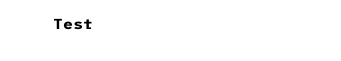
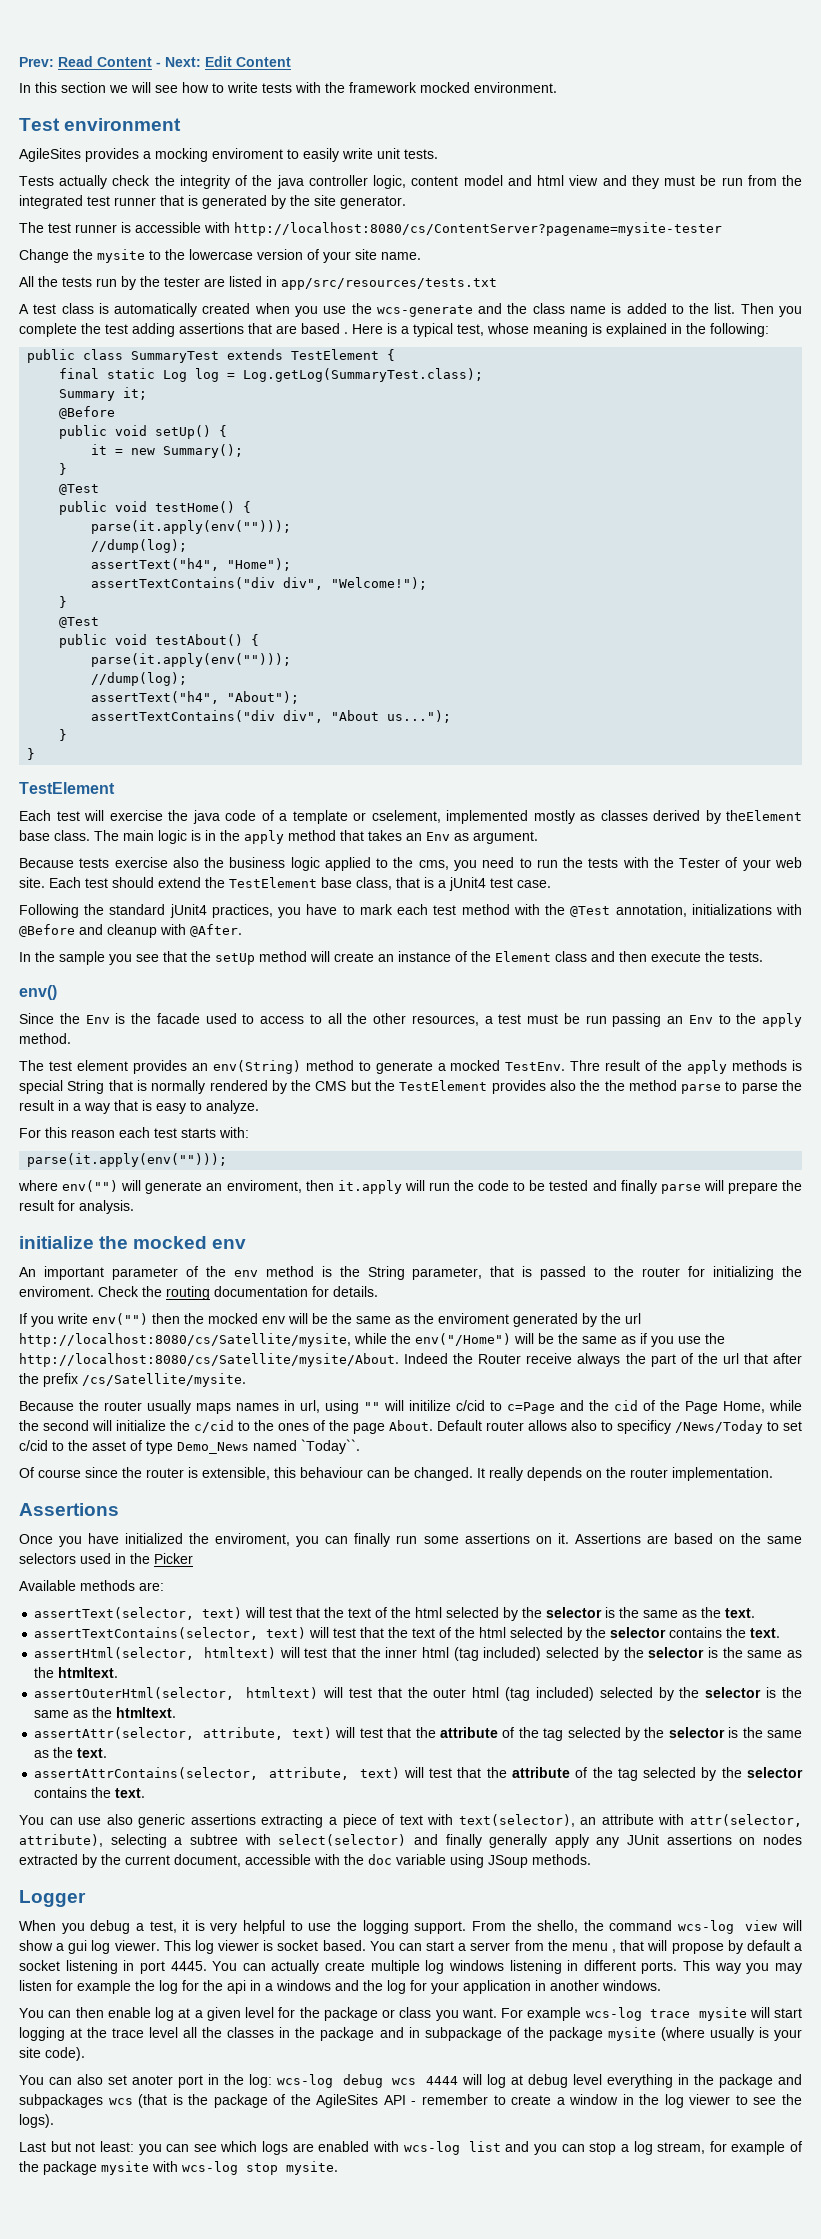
- Test
+ Prev: Read Content - Next: Edit Content
+ In this section we will see how to write tests with the framework mocked environment.
+ Test environment
+ AgileSites provides a mocking enviroment to easily write unit tests.
+ Tests actually check the integrity of the java controller logic, content model and html view and they must be run from the integrated test runner that is generated by the site generator.
+ The test runner is accessible with http://localhost:8080/cs/ContentServer?pagename=mysite-tester
+ Change the mysite to the lowercase version of your site name.
+ All the tests run by the tester are listed in app/src/resources/tests.txt
+ A test class is automatically created when you use the wcs-generate and the class name is added to the list. Then you complete the test adding assertions that are based . Here is a typical test, whose meaning is explained in the following:
+ public class SummaryTest extends TestElement {
+ final static Log log = Log.getLog(SummaryTest.class);
+ Summary it;
+ @Before
+ public void setUp() {
+ it = new Summary();
+ }
+ @Test
+ public void testHome() {
+ parse(it.apply(env("")));
+ //dump(log);
+ assertText("h4", "Home");
+ assertTextContains("div div", "Welcome!");
+ }
+ @Test
+ public void testAbout() {
+ parse(it.apply(env("")));
+ //dump(log);
+ assertText("h4", "About");
+ assertTextContains("div div", "About us...");
+ }
+ }
+ TestElement
+ Each test will exercise the java code of a template or cselement, implemented mostly as classes derived by theElement base class. The main logic is in the apply method that takes an Env as argument.
+ Because tests exercise also the business logic applied to the cms, you need to run the tests with the Tester of your web site. Each test should extend the TestElement base class, that is a jUnit4 test case.
+ Following the standard jUnit4 practices, you have to mark each test method with the @Test annotation, initializations with @Before and cleanup with @After.
+ In the sample you see that the setUp method will create an instance of the Element class and then execute the tests.
+ env()
+ Since the Env is the facade used to access to all the other resources, a test must be run passing an Env to the apply method.
+ The test element provides an env(String) method to generate a mocked TestEnv. Thre result of the apply methods is special String that is normally rendered by the CMS but the TestElement provides also the the method parse to parse the result in a way that is easy to analyze.
+ For this reason each test starts with:
+ parse(it.apply(env("")));
+ where env("") will generate an enviroment, then it.apply will run the code to be tested and finally parse will prepare the result for analysis.
+ initialize the mocked env
+ An important parameter of the env method is the String parameter, that is passed to the router for initializing the enviroment. Check the routing documentation for details.
+ If you write env("") then the mocked env will be the same as the enviroment generated by the url http://localhost:8080/cs/Satellite/mysite, while the env("/Home") will be the same as if you use the http://localhost:8080/cs/Satellite/mysite/About. Indeed the Router receive always the part of the url that after the prefix /cs/Satellite/mysite.
+ Because the router usually maps names in url, using "" will initilize c/cid to c=Page and the cid of the Page Home, while the second will initialize the c/cid to the ones of the page About. Default router allows also to specificy /News/Today to set c/cid to the asset of type Demo_News named `Today``.
+ Of course since the router is extensible, this behaviour can be changed. It really depends on the router implementation.
+ Assertions
+ Once you have initialized the enviroment, you can finally run some assertions on it. Assertions are based on the same selectors used in the Picker
+ Available methods are:
+ assertText(selector, text) will test that the text of the html selected by the selector is the same as the text.
+ assertTextContains(selector, text) will test that the text of the html selected by the selector contains the text.
+ assertHtml(selector, htmltext) will test that the inner html (tag included) selected by the selector is the same as the htmltext.
+ assertOuterHtml(selector, htmltext) will test that the outer html (tag included) selected by the selector is the same as the htmltext.
+ assertAttr(selector, attribute, text) will test that the attribute of the tag selected by the selector is the same as the text.
+ assertAttrContains(selector, attribute, text) will test that the attribute of the tag selected by the selector contains the text.
+ You can use also generic assertions extracting a piece of text with text(selector), an attribute with attr(selector, attribute), selecting a subtree with select(selector) and finally generally apply any JUnit assertions on nodes extracted by the current document, accessible with the doc variable using JSoup methods.
+ Logger
+ When you debug a test, it is very helpful to use the logging support. From the shello, the command wcs-log view will show a gui log viewer. This log viewer is socket based. You can start a server from the menu , that will propose by default a socket listening in port 4445. You can actually create multiple log windows listening in different ports. This way you may listen for example the log for the api in a windows and the log for your application in another windows.
+ You can then enable log at a given level for the package or class you want. For example wcs-log trace mysite will start logging at the trace level all the classes in the package and in subpackage of the package mysite (where usually is your site code).
+ You can also set anoter port in the log: wcs-log debug wcs 4444 will log at debug level everything in the package and subpackages wcs (that is the package of the AgileSites API - remember to create a window in the log viewer to see the logs).
+ Last but not least: you can see which logs are enabled with wcs-log list and you can stop a log stream, for example of the package mysite with wcs-log stop mysite.

